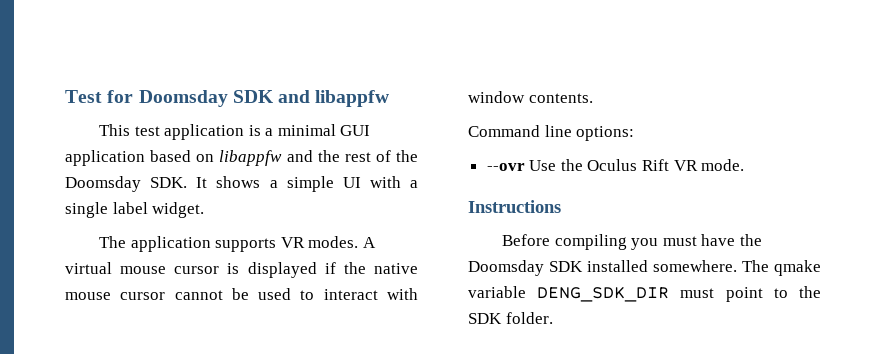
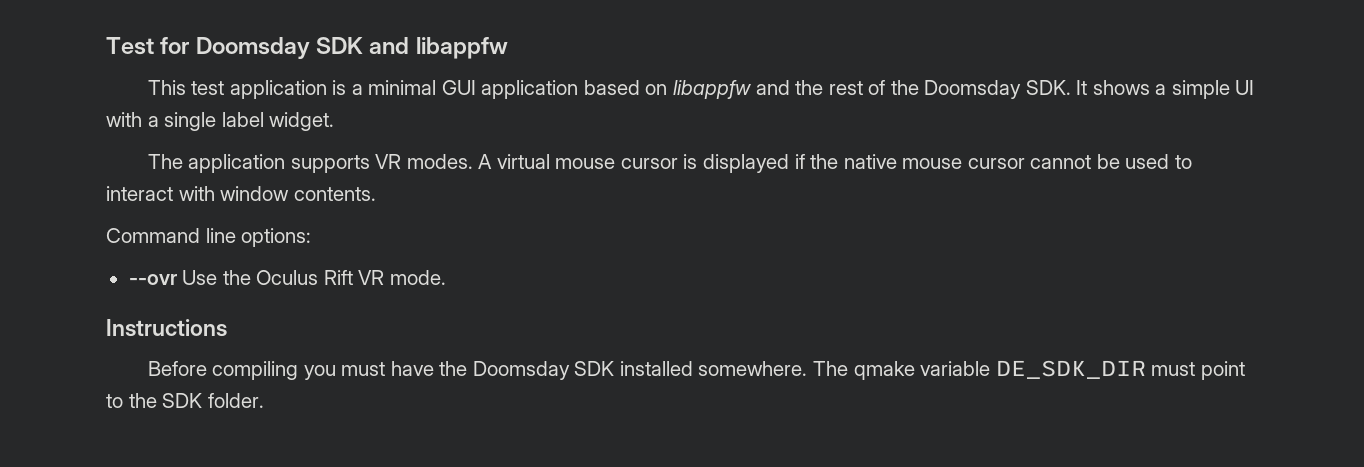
- The qmake variable DENG_SDK_DIR must point to the SDK folder.
+ The qmake variable DE_SDK_DIR must point to the SDK folder.

